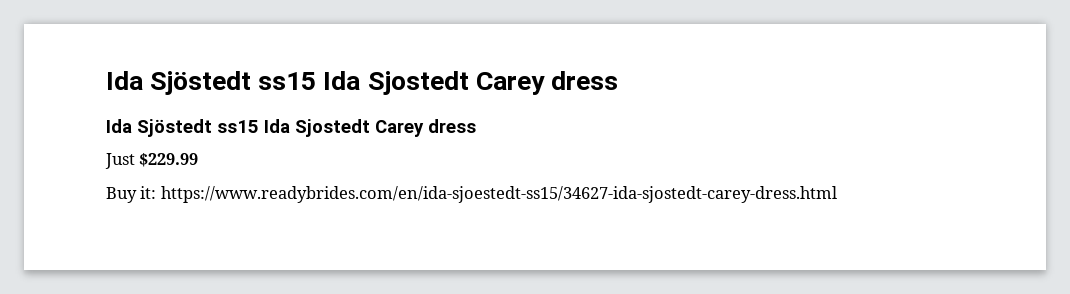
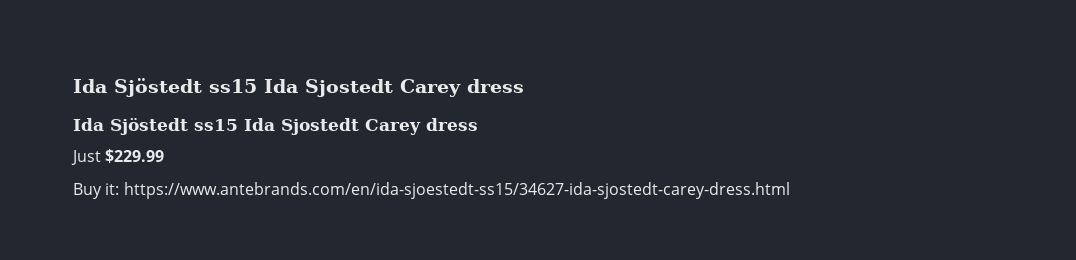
- Buy it: https://www.readybrides.com/en/ida-sjoestedt-ss15/34627-ida-sjostedt-carey-dress.html
+ Buy it: https://www.antebrands.com/en/ida-sjoestedt-ss15/34627-ida-sjostedt-carey-dress.html

